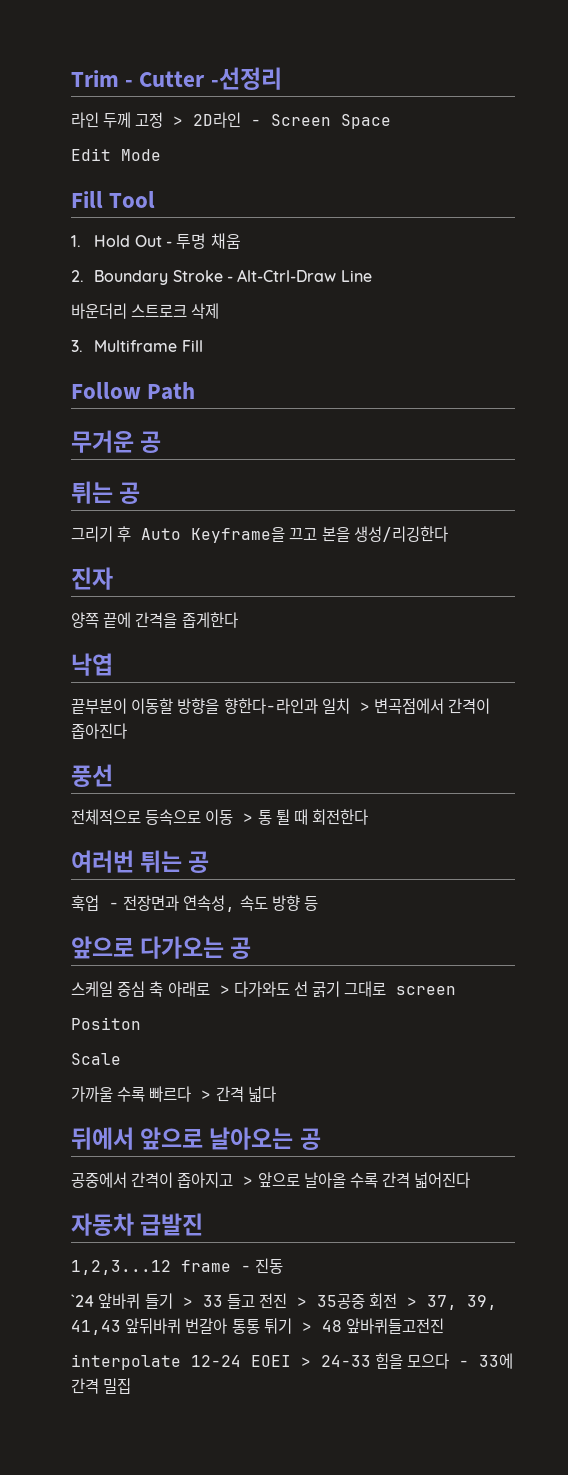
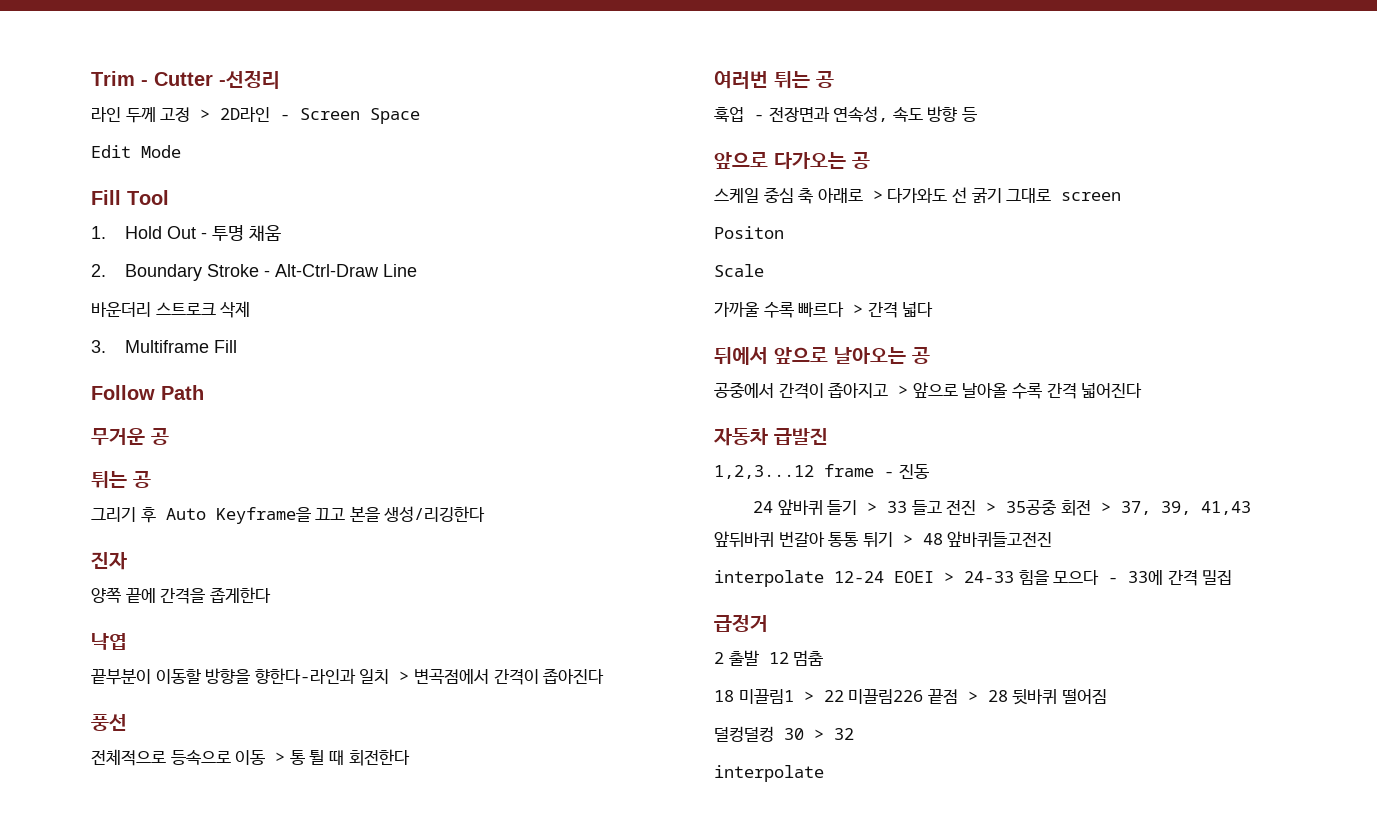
- `24 앞바퀴 들기 > 33 들고 전진 > 35공중 회전 > 37, 39, 41,43 앞뒤바퀴 번갈아 통통 튀기 > 48 앞바퀴들고전진
+ 24 앞바퀴 들기 > 33 들고 전진 > 35공중 회전 > 37, 39, 41,43 앞뒤바퀴 번갈아 통통 튀기 > 48 앞바퀴들고전진
+ 급정거
+ 2 출발 12 멈춤
+ 18 미끌림1 > 22 미끌림226 끝점 > 28 뒷바퀴 떨어짐
+ 덜컹덜컹 30 > 32
+ interpolate

